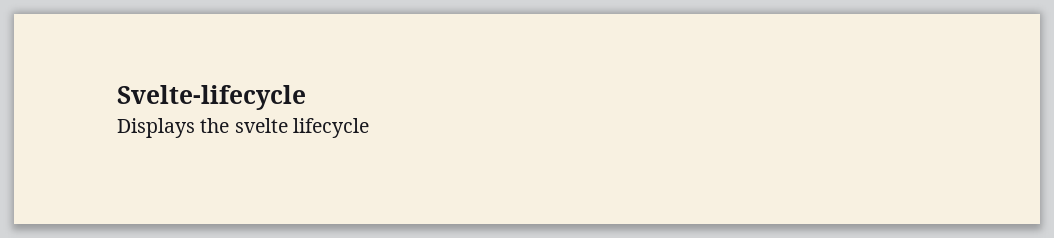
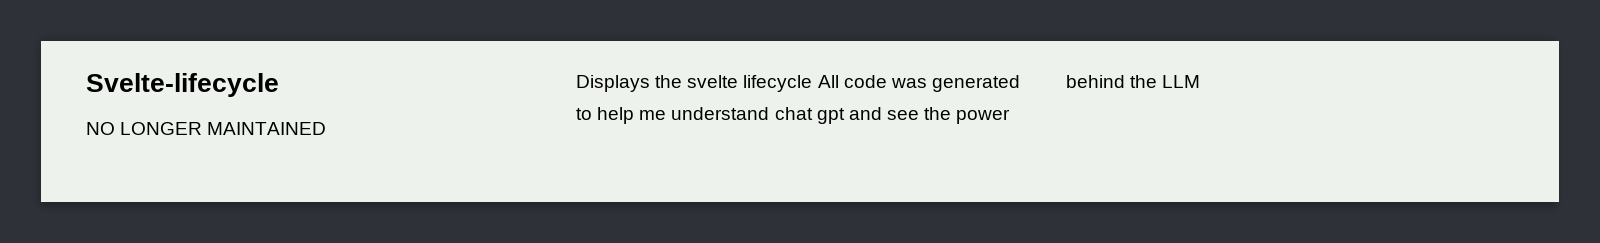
+ NO LONGER MAINTAINED
- Displays the svelte lifecycle
+ Displays the svelte lifecycle All code was generated to help me understand chat gpt and see the power behind the LLM

